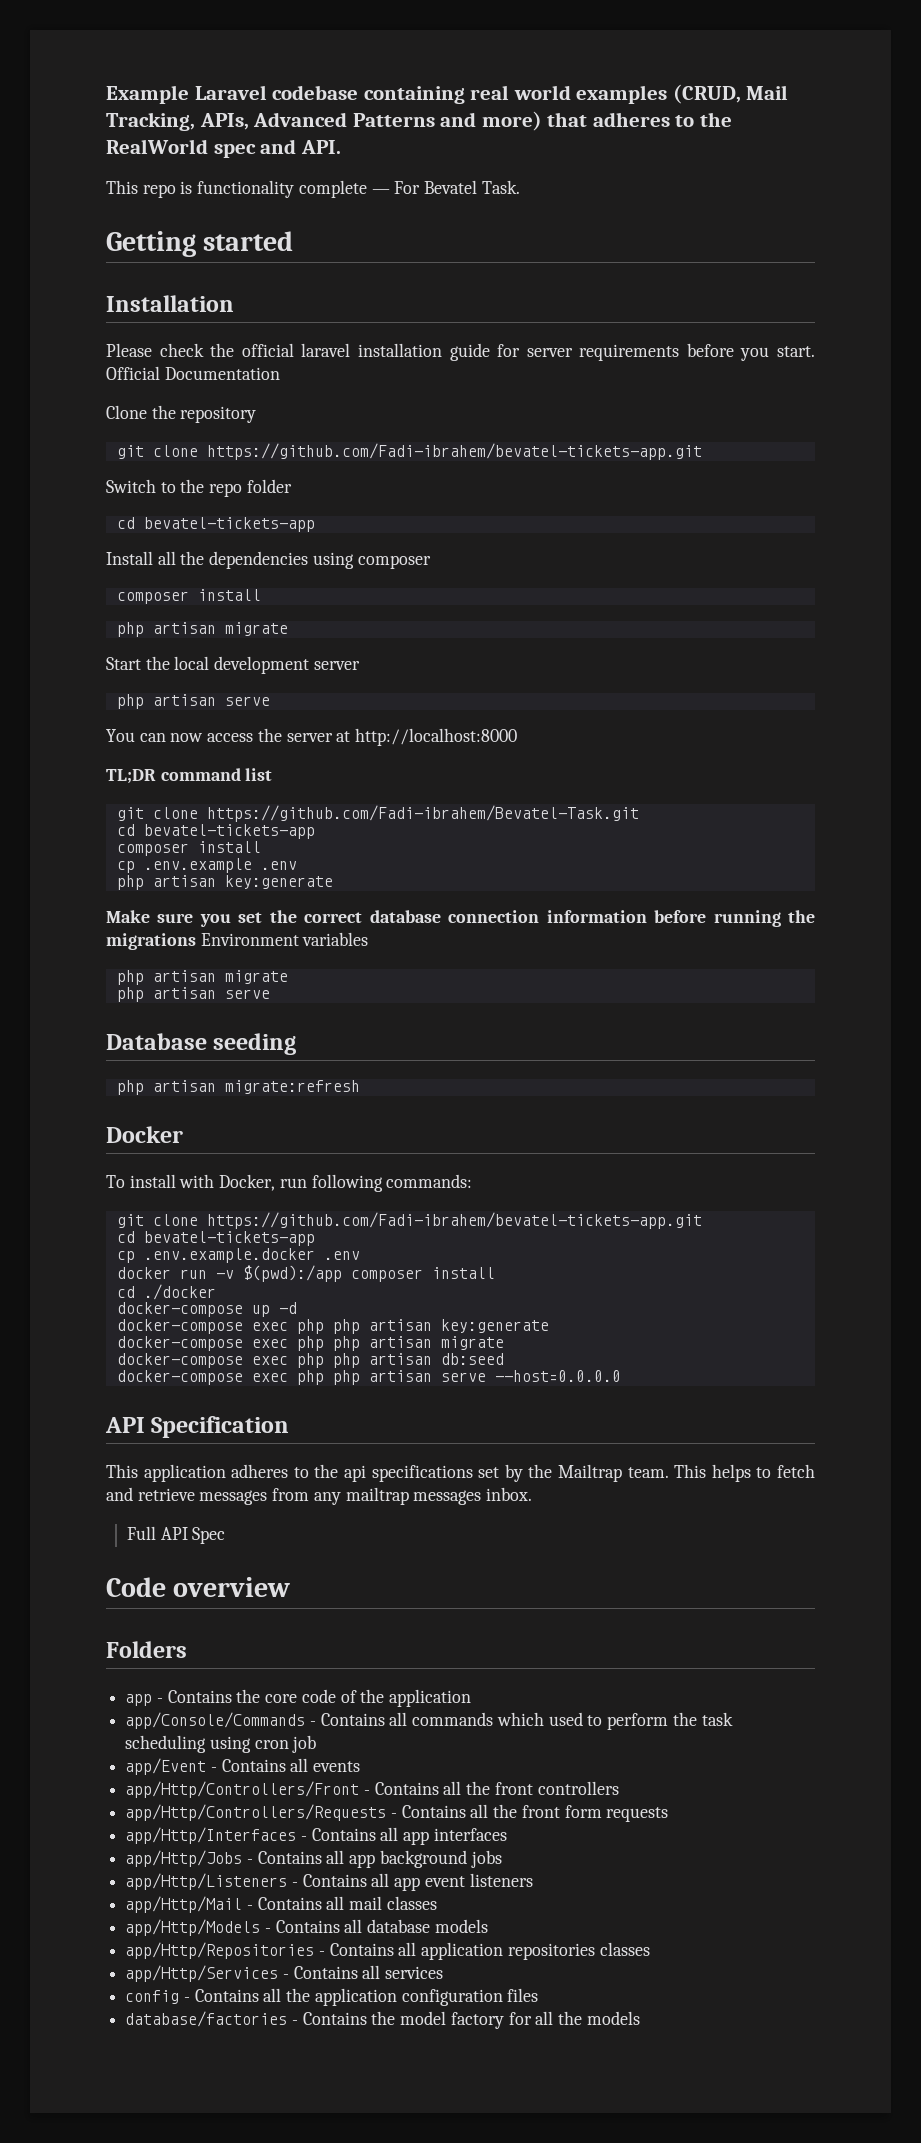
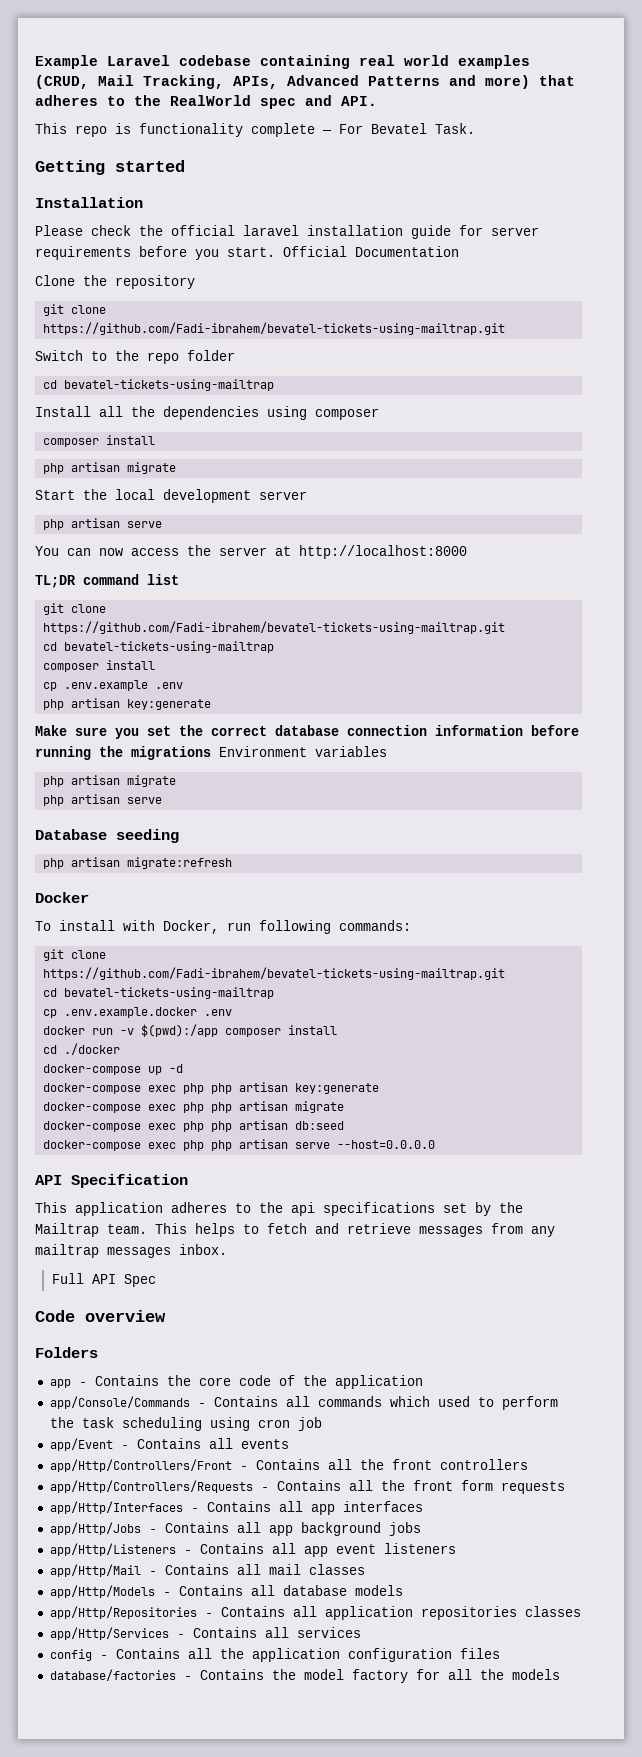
  Clone the repository
- git clone https://github.com/Fadi-ibrahem/bevatel-tickets-app.git
+ git clone https://github.com/Fadi-ibrahem/bevatel-tickets-using-mailtrap.git
  Switch to the repo folder
- cd bevatel-tickets-app
+ cd bevatel-tickets-using-mailtrap
  TL;DR command list
- git clone https://github.com/Fadi-ibrahem/Bevatel-Task.git
- cd bevatel-tickets-app
+ git clone https://github.com/Fadi-ibrahem/bevatel-tickets-using-mailtrap.git
+ cd bevatel-tickets-using-mailtrap
  To install with Docker, run following commands:
- git clone https://github.com/Fadi-ibrahem/bevatel-tickets-app.git
- cd bevatel-tickets-app
+ git clone https://github.com/Fadi-ibrahem/bevatel-tickets-using-mailtrap.git
+ cd bevatel-tickets-using-mailtrap

